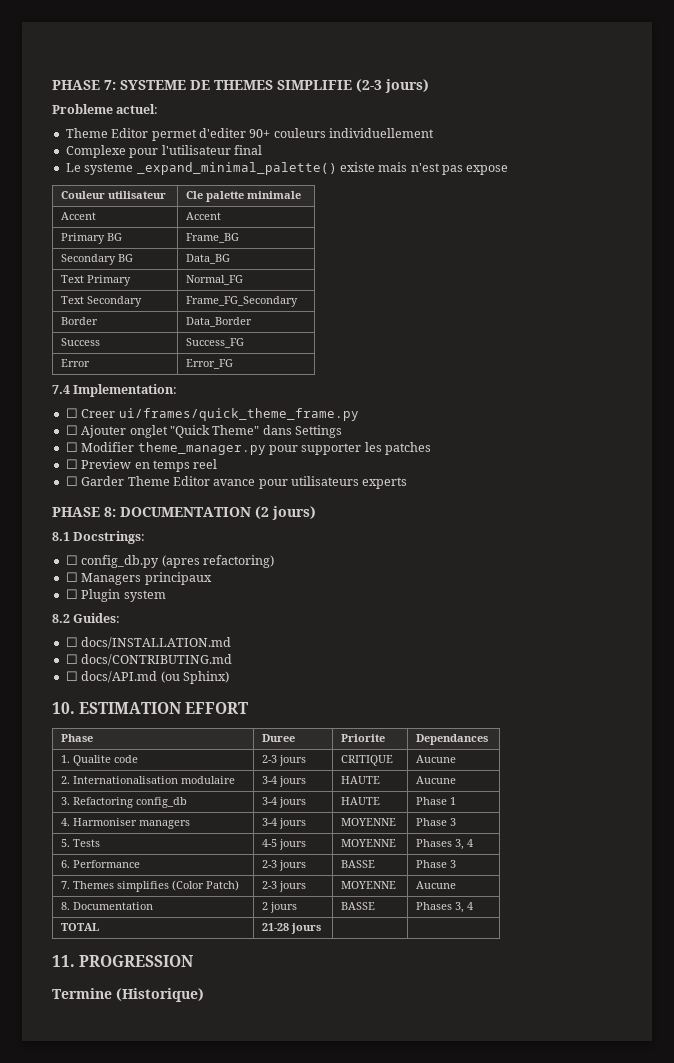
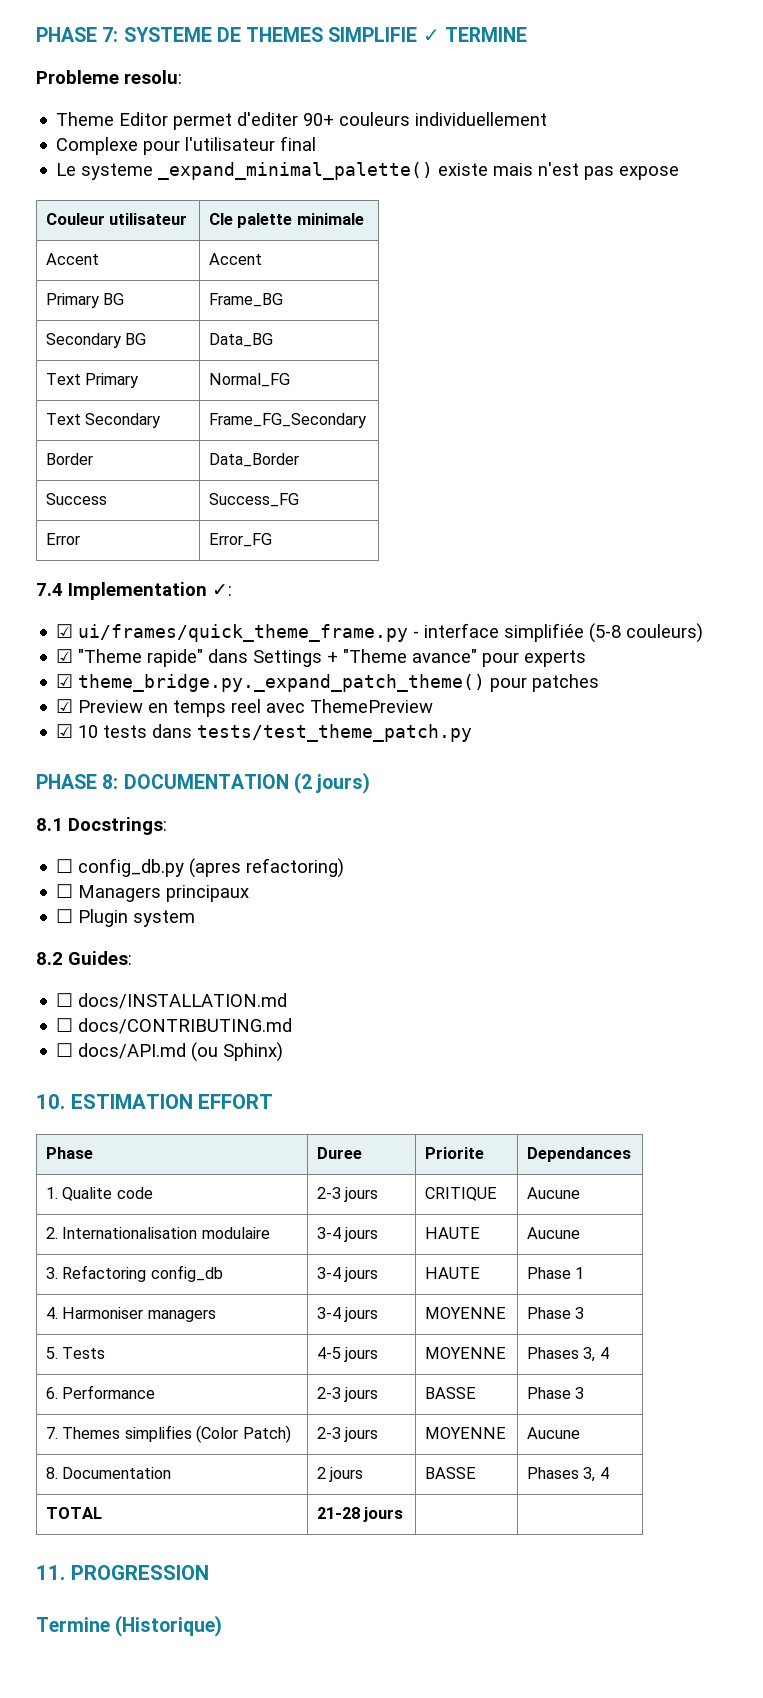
- PHASE 7: SYSTEME DE THEMES SIMPLIFIE (2-3 jours)
+ PHASE 7: SYSTEME DE THEMES SIMPLIFIE ✓ TERMINE
- Probleme actuel:
+ Probleme resolu:
- 7.4 Implementation:
- ☐ Creer ui/frames/quick_theme_frame.py
- ☐ Ajouter onglet "Quick Theme" dans Settings
- ☐ Modifier theme_manager.py pour supporter les patches
+ 7.4 Implementation ✓:
+ ☑ ui/frames/quick_theme_frame.py - interface simplifiée (5-8 couleurs)
+ ☑ "Theme rapide" dans Settings + "Theme avance" pour experts
+ ☑ theme_bridge.py._expand_patch_theme() pour patches
- ☐ Preview en temps reel
- ☐ Garder Theme Editor avance pour utilisateurs experts
+ ☑ Preview en temps reel avec ThemePreview
+ ☑ 10 tests dans tests/test_theme_patch.py

